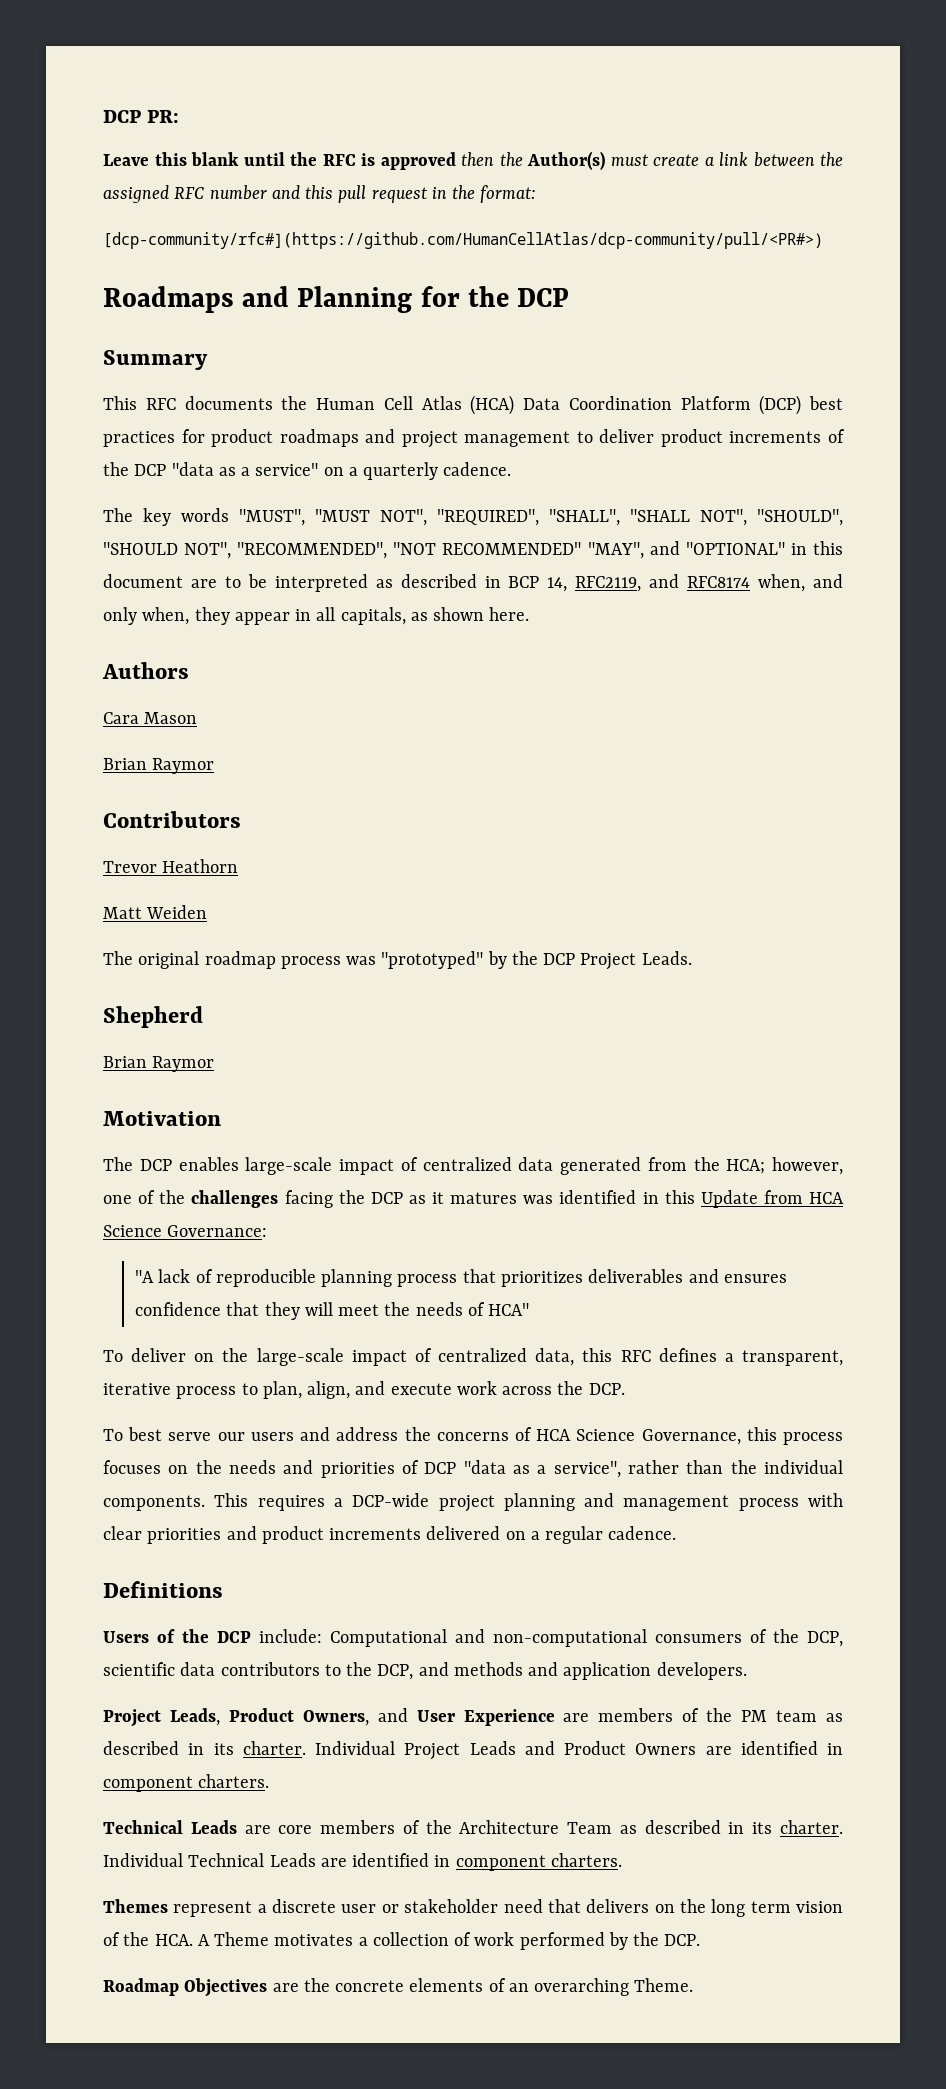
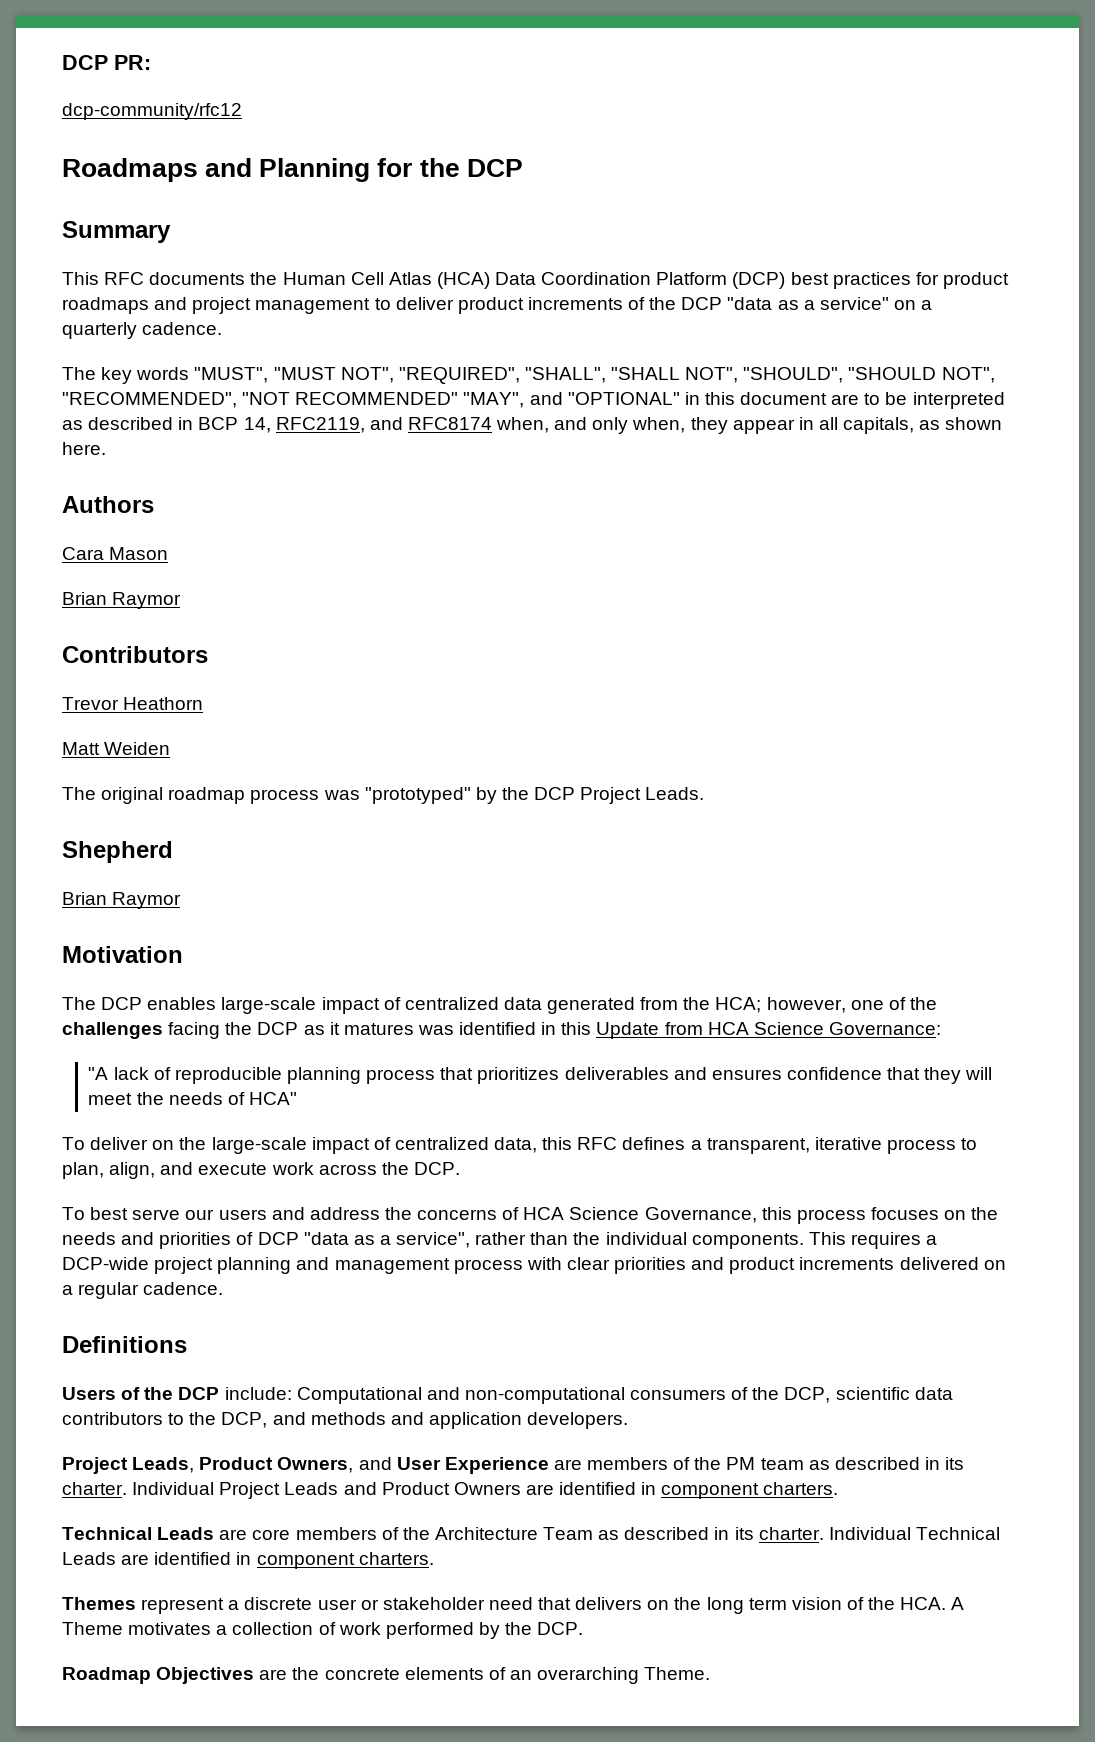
- Leave this blank until the RFC is approved then the Author(s) must create a link between the assigned RFC number and this pull request in the format:
- [dcp-community/rfc#](https://github.com/HumanCellAtlas/dcp-community/pull/<PR#>)
+ dcp-community/rfc12

